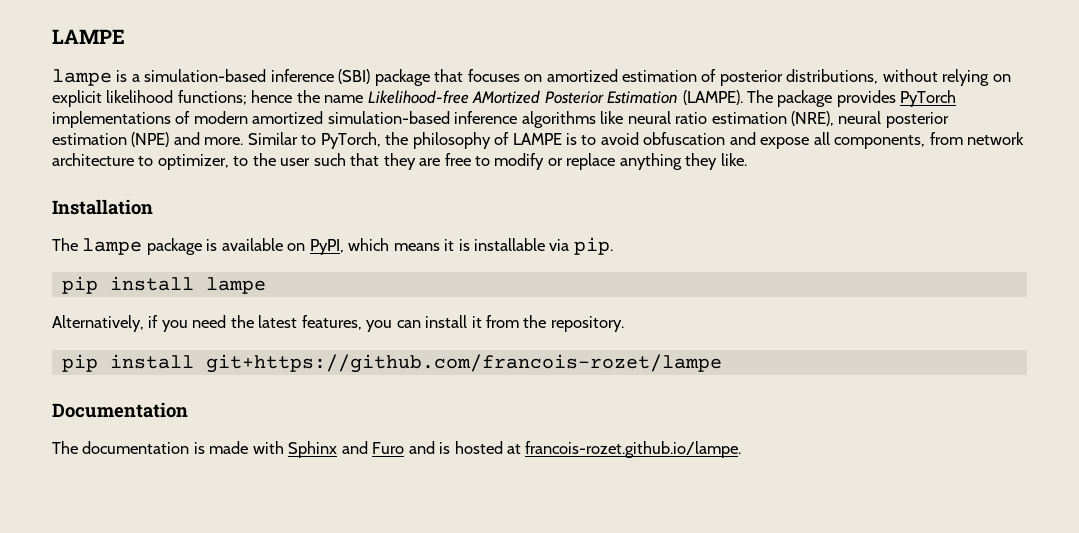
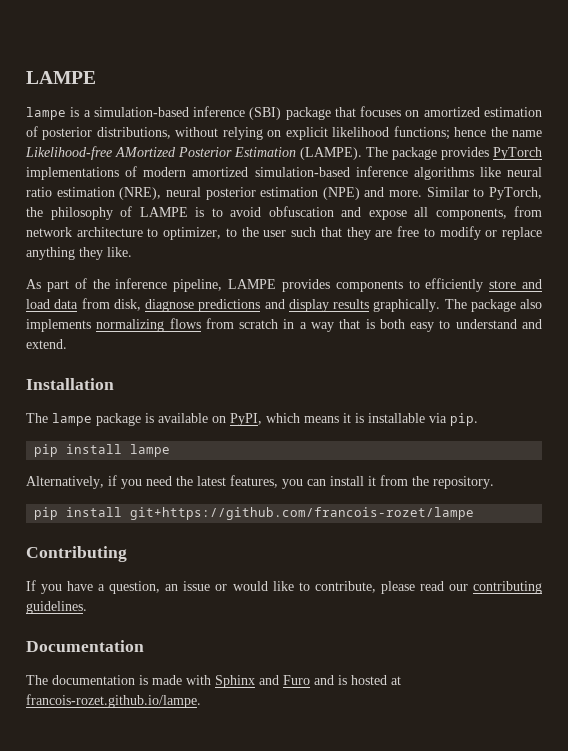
+ As part of the inference pipeline, LAMPE provides components to efficiently store and load data from disk, diagnose predictions and display results graphically. The package also implements normalizing flows from scratch in a way that is both easy to understand and extend.
+ Contributing
+ If you have a question, an issue or would like to contribute, please read our contributing guidelines.

